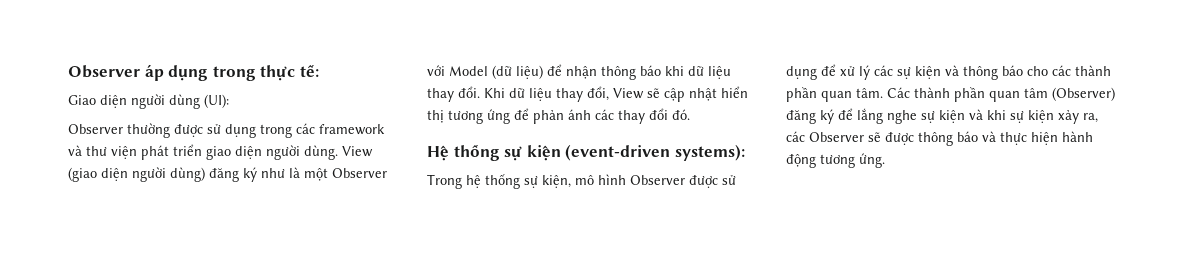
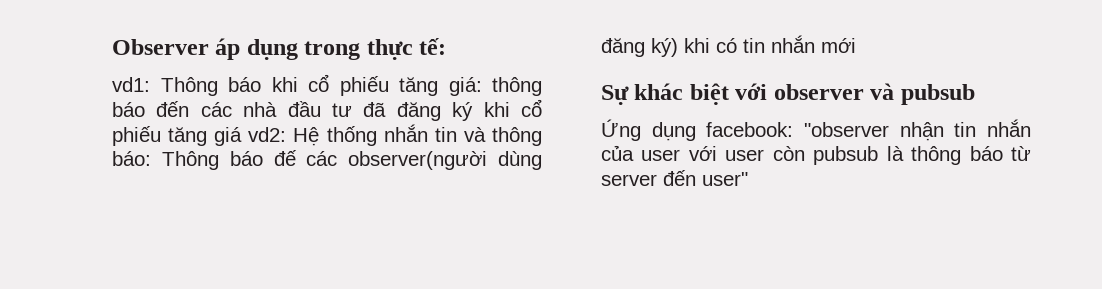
- Giao diện người dùng (UI):
- Observer thường được sử dụng trong các framework và thư viện phát triển giao diện người dùng. View (giao diện người dùng) đăng ký như là một Observer với Model (dữ liệu) để nhận thông báo khi dữ liệu thay đổi. Khi dữ liệu thay đổi, View sẽ cập nhật hiển thị tương ứng để phản ánh các thay đổi đó.
- Hệ thống sự kiện (event-driven systems):
- Trong hệ thống sự kiện, mô hình Observer được sử dụng để xử lý các sự kiện và thông báo cho các thành phần quan tâm. Các thành phần quan tâm (Observer) đăng ký để lắng nghe sự kiện và khi sự kiện xảy ra, các Observer sẽ được thông báo và thực hiện hành động tương ứng.
+ vd1: Thông báo khi cổ phiếu tăng giá: thông báo đến các nhà đầu tư đã đăng ký khi cổ phiếu tăng giá vd2: Hệ thống nhắn tin và thông báo: Thông báo đế các observer(người dùng đăng ký) khi có tin nhắn mới
+ Sự khác biệt với observer và pubsub
+ Ứng dụng facebook: "observer nhận tin nhắn của user với user còn pubsub là thông báo từ server đến user"

